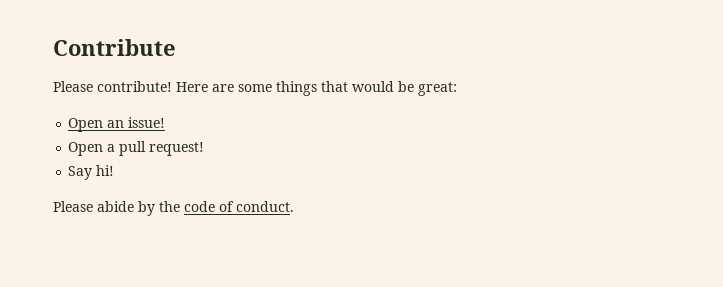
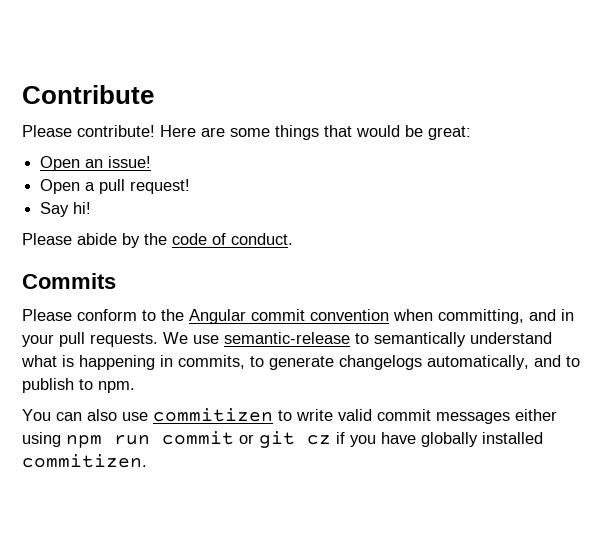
+ Commits
+ Please conform to the Angular commit convention when committing, and in your pull requests. We use semantic-release to semantically understand what is happening in commits, to generate changelogs automatically, and to publish to npm.
+ You can also use commitizen to write valid commit messages either using npm run commit or git cz if you have globally installed commitizen.

